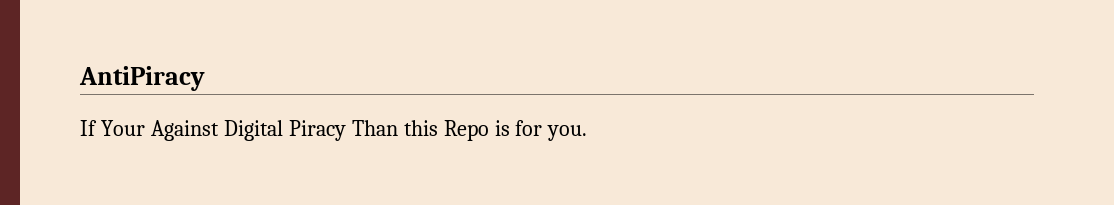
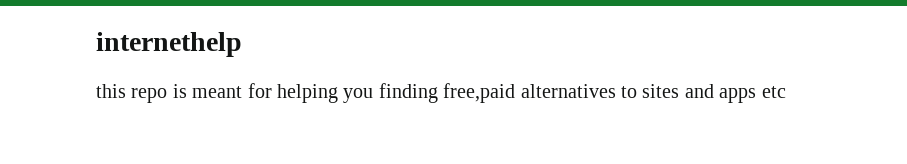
- AntiPiracy
- If Your Against Digital Piracy Than this Repo is for you.
+ internethelp
+ this repo is meant for helping you finding free,paid alternatives to sites and apps etc

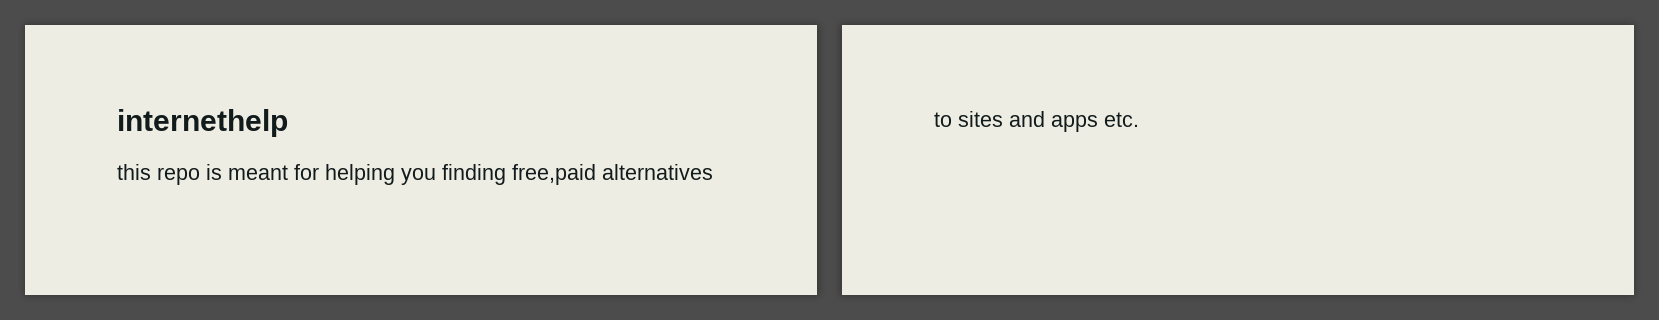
- this repo is meant for helping you finding free,paid alternatives to sites and apps etc
+ this repo is meant for helping you finding free,paid alternatives to sites and apps etc.

